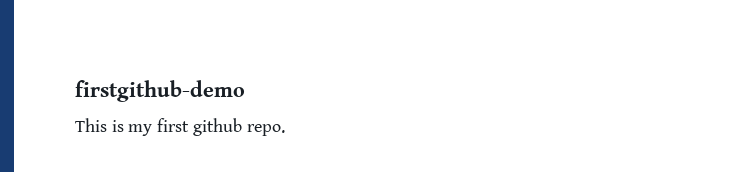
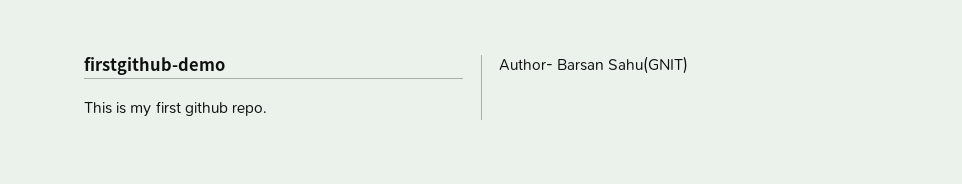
+ Author- Barsan Sahu(GNIT)

